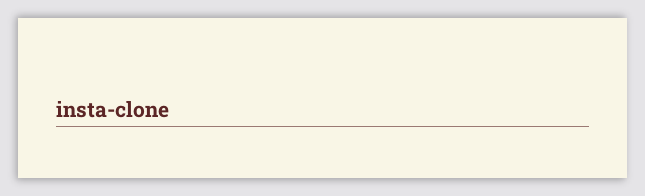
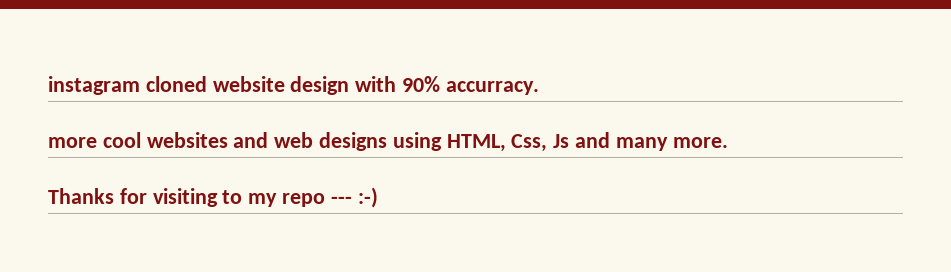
- insta-clone
+ instagram cloned website design with 90% accurracy.
+ more cool websites and web designs using HTML, Css, Js and many more.
+ Thanks for visiting to my repo --- :-)

